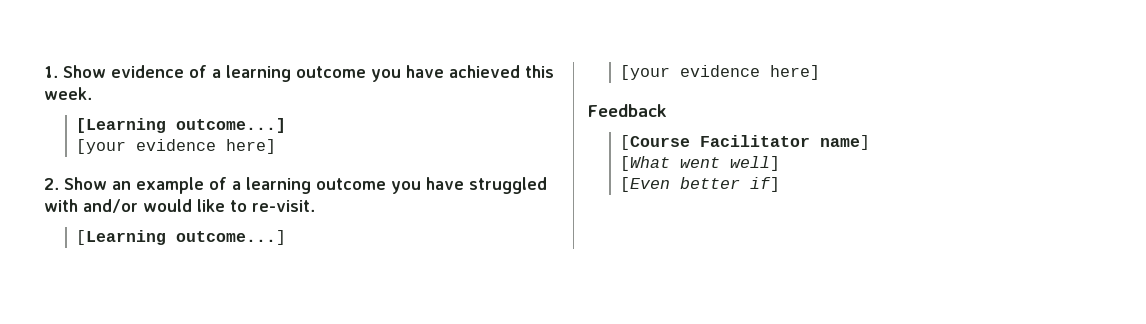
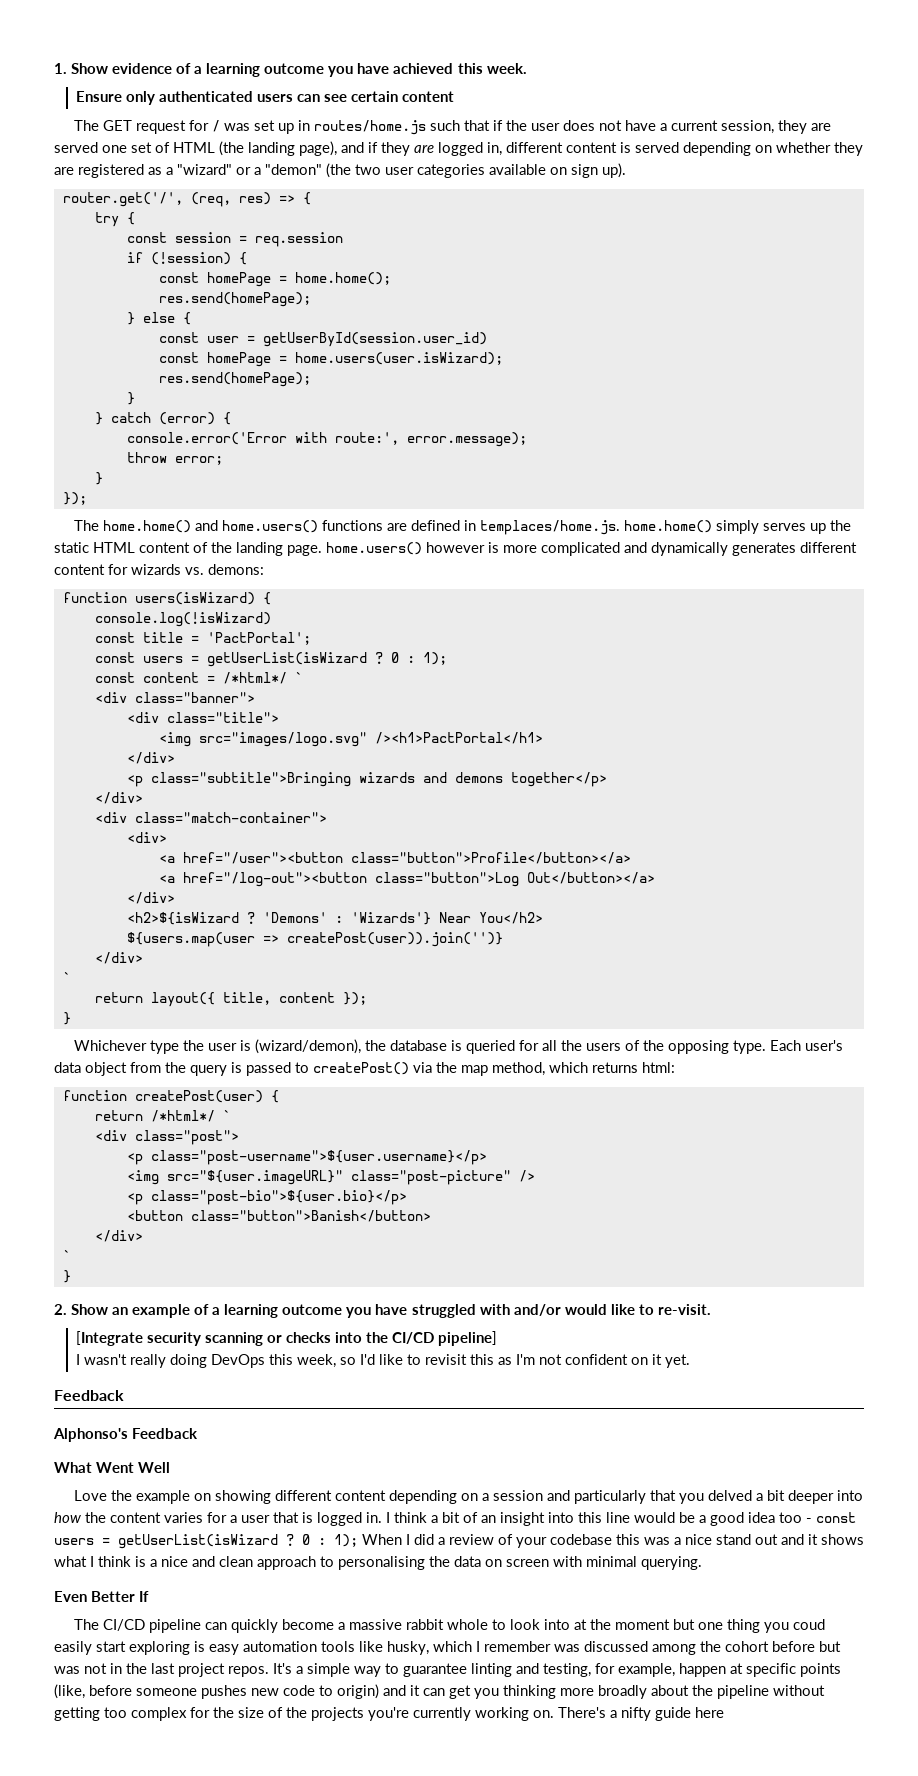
  1. Show evidence of a learning outcome you have achieved this week.
- [Learning outcome...]
- [your evidence here]
+ Ensure only authenticated users can see certain content
+ The GET request for / was set up in routes/home.js such that if the user does not have a current session, they are served one set of HTML (the landing page), and if they are logged in, different content is served depending on whether they are registered as a "wizard" or a "demon" (the two user categories available on sign up).
+ router.get('/', (req, res) => {
+ try {
+ const session = req.session
+ if (!session) {
+ const homePage = home.home();
+ res.send(homePage);
+ } else {
+ const user = getUserById(session.user_id)
+ const homePage = home.users(user.isWizard);
+ res.send(homePage);
+ }
+ } catch (error) {
+ console.error('Error with route:', error.message);
+ throw error;
+ }
+ });
+ The home.home() and home.users() functions are defined in templaces/home.js. home.home() simply serves up the static HTML content of the landing page. home.users() however is more complicated and dynamically generates different content for wizards vs. demons:
+ function users(isWizard) {
+ console.log(!isWizard)
+ const title = 'PactPortal';
+ const users = getUserList(isWizard ? 0 : 1);
+ const content = /*html*/ `
+ <div class="banner">
+ <div class="title">
+ <img src="images/logo.svg" /><h1>PactPortal</h1>
+ </div>
+ <p class="subtitle">Bringing wizards and demons together</p>
+ </div>
+ <div class="match-container">
+ <div>
+ <a href="/user"><button class="button">Profile</button></a>
+ <a href="/log-out"><button class="button">Log Out</button></a>
+ </div>
+ <h2>${isWizard ? 'Demons' : 'Wizards'} Near You</h2>
+ ${users.map(user => createPost(user)).join('')}
+ </div>
+ `
+ return layout({ title, content });
+ }
+ Whichever type the user is (wizard/demon), the database is queried for all the users of the opposing type. Each user's data object from the query is passed to createPost() via the map method, which returns html:
+ function createPost(user) {
+ return /*html*/ `
+ <div class="post">
+ <p class="post-username">${user.username}</p>
+ <img src="${user.imageURL}" class="post-picture" />
+ <p class="post-bio">${user.bio}</p>
+ <button class="button">Banish</button>
+ </div>
+ `
+ }
  2. Show an example of a learning outcome you have struggled with and/or would like to re-visit.
- [Learning outcome...]
- [your evidence here]
+ [Integrate security scanning or checks into the CI/CD pipeline]
+ I wasn't really doing DevOps this week, so I'd like to revisit this as I'm not confident on it yet.
  Feedback
- [Course Facilitator name]
- [What went well]
- [Even better if]
+ Alphonso's Feedback
+ What Went Well
+ Love the example on showing different content depending on a session and particularly that you delved a bit deeper into how the content varies for a user that is logged in. I think a bit of an insight into this line would be a good idea too - const users = getUserList(isWizard ? 0 : 1); When I did a review of your codebase this was a nice stand out and it shows what I think is a nice and clean approach to personalising the data on screen with minimal querying.
+ Even Better If
+ The CI/CD pipeline can quickly become a massive rabbit whole to look into at the moment but one thing you coud easily start exploring is easy automation tools like husky, which I remember was discussed among the cohort before but was not in the last project repos. It's a simple way to guarantee linting and testing, for example, happen at specific points (like, before someone pushes new code to origin) and it can get you thinking more broadly about the pipeline without getting too complex for the size of the projects you're currently working on. There's a nifty guide here

